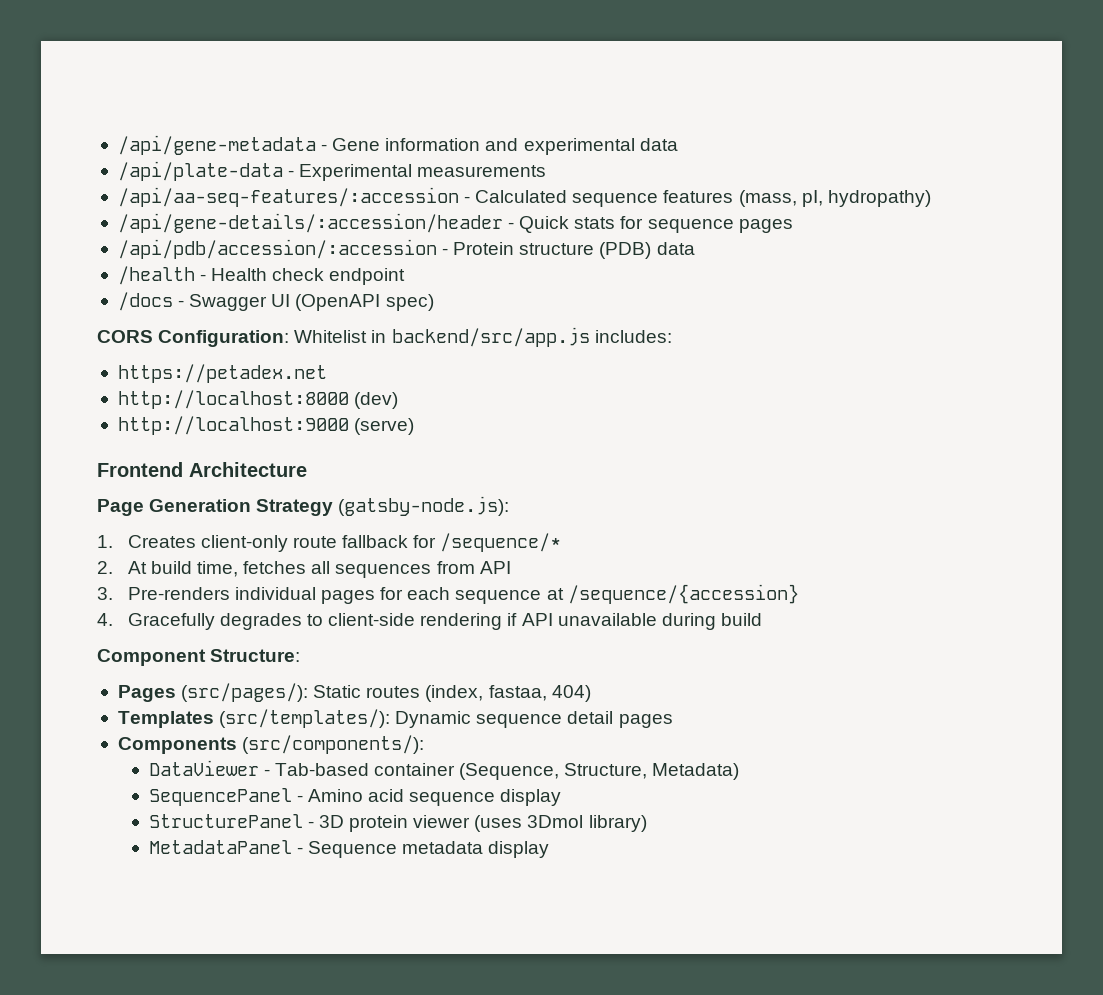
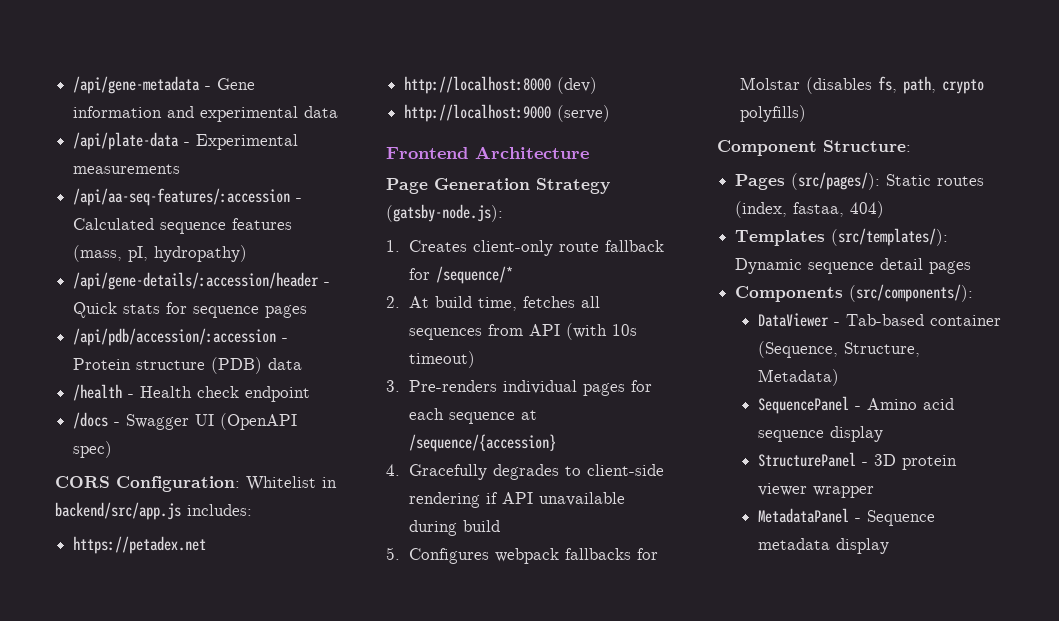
- 2. At build time, fetches all sequences from API
+ 2. At build time, fetches all sequences from API (with 10s timeout)
+ 5. Configures webpack fallbacks for Molstar (disables fs, path, crypto polyfills)
- StructurePanel - 3D protein viewer (uses 3Dmol library)
+ StructurePanel - 3D protein viewer wrapper

